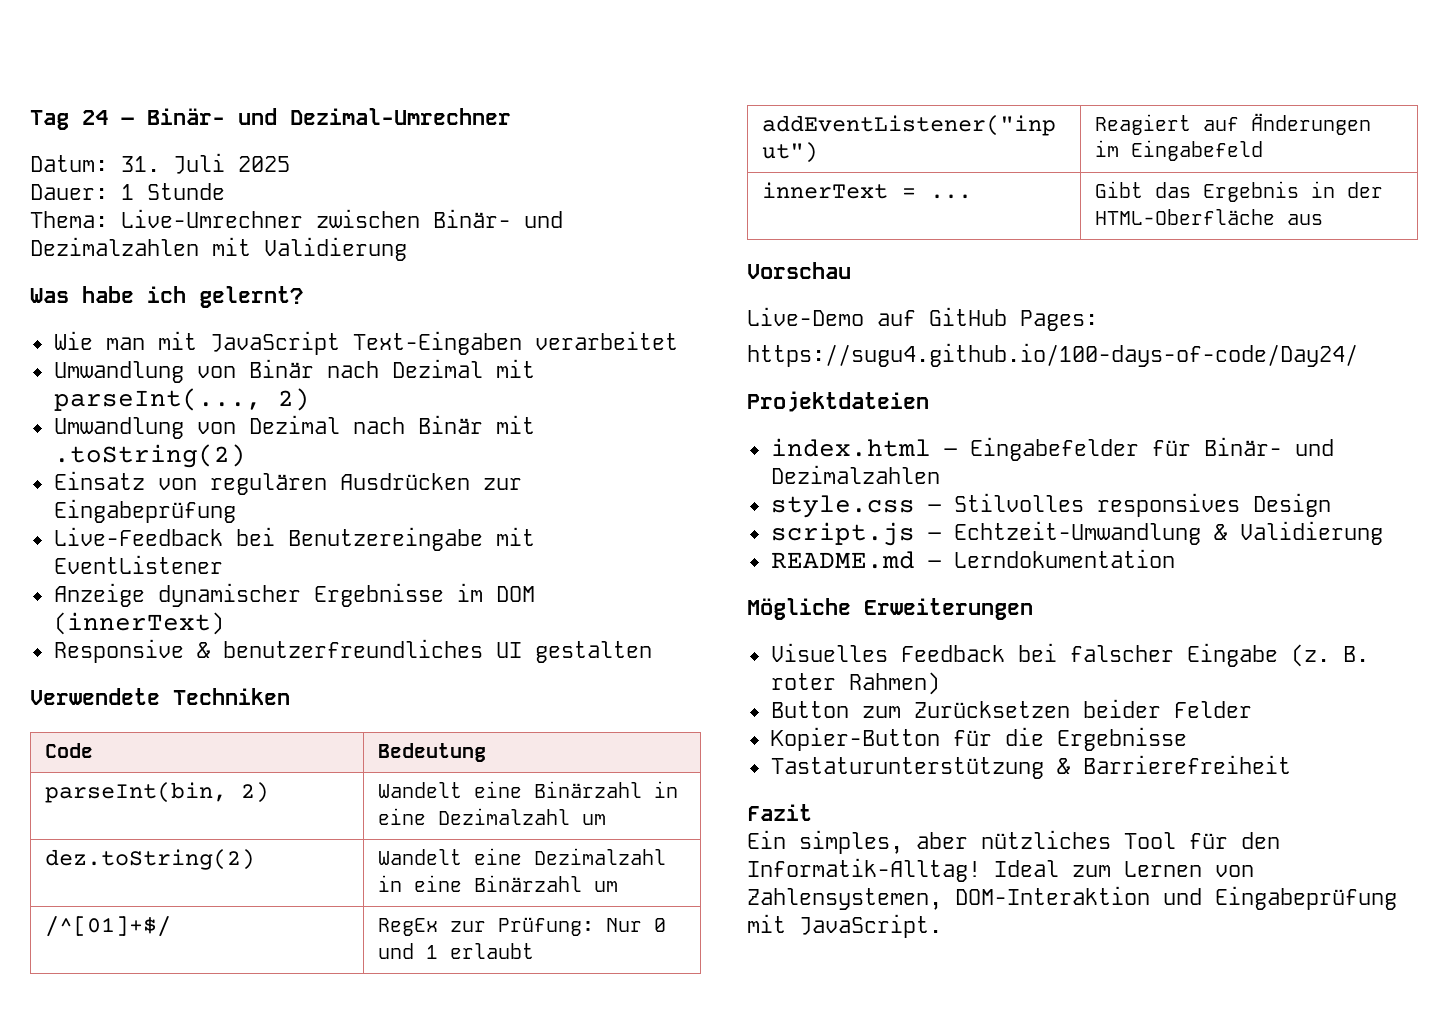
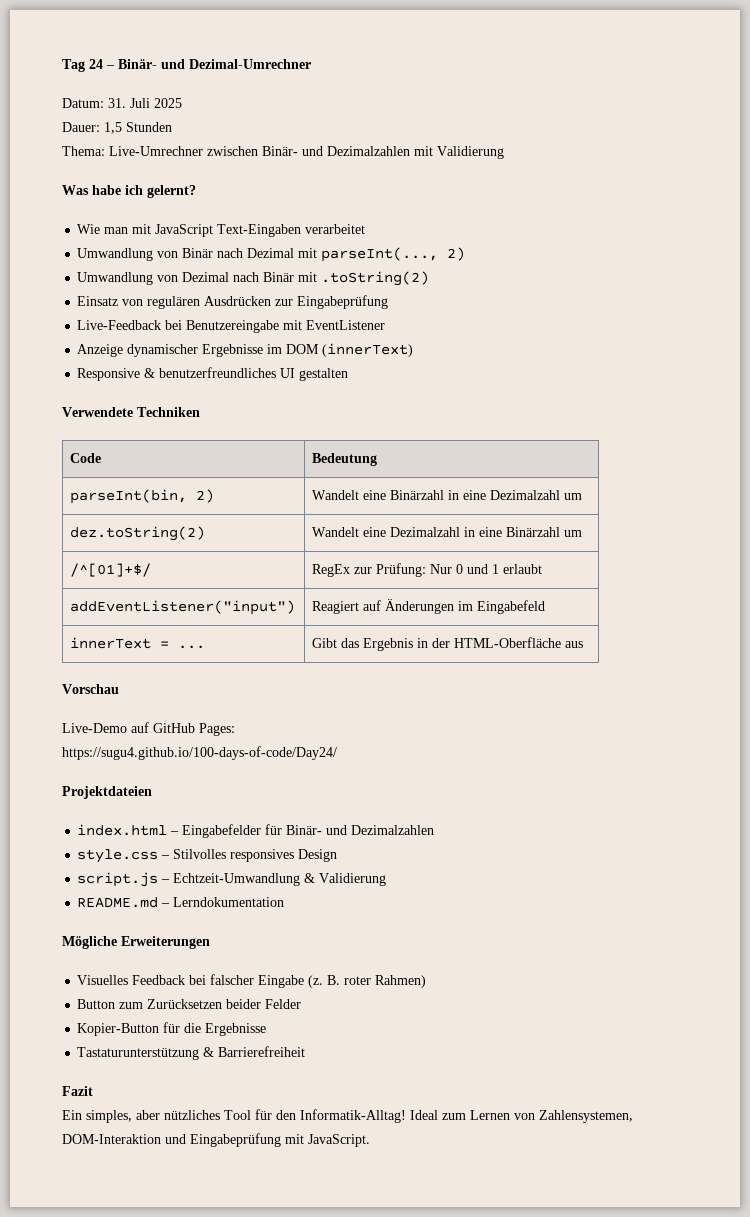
- Dauer: 1 Stunde
+ Dauer: 1,5 Stunden

